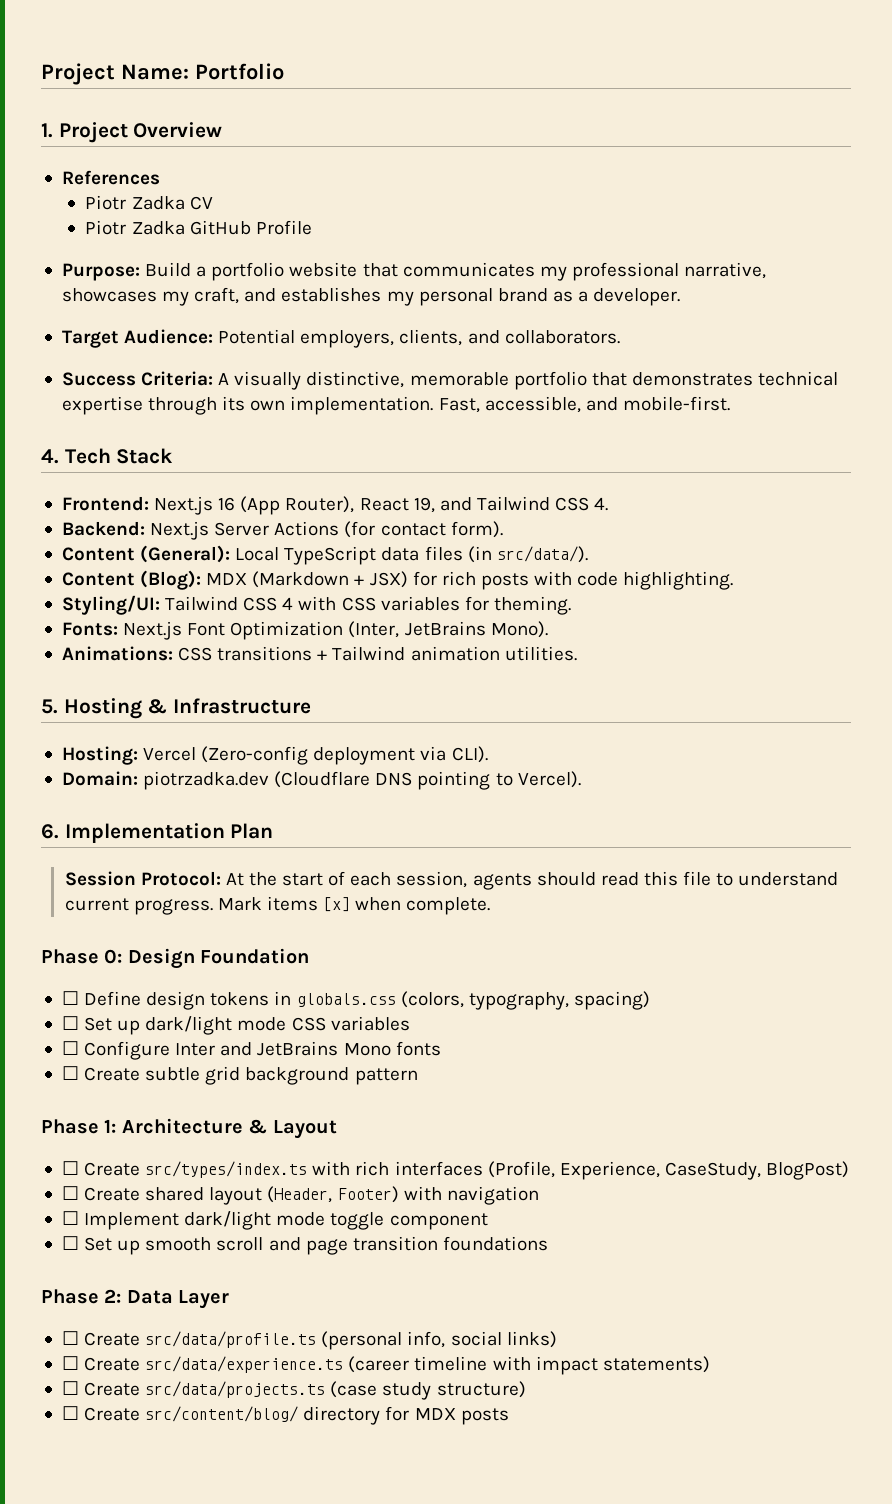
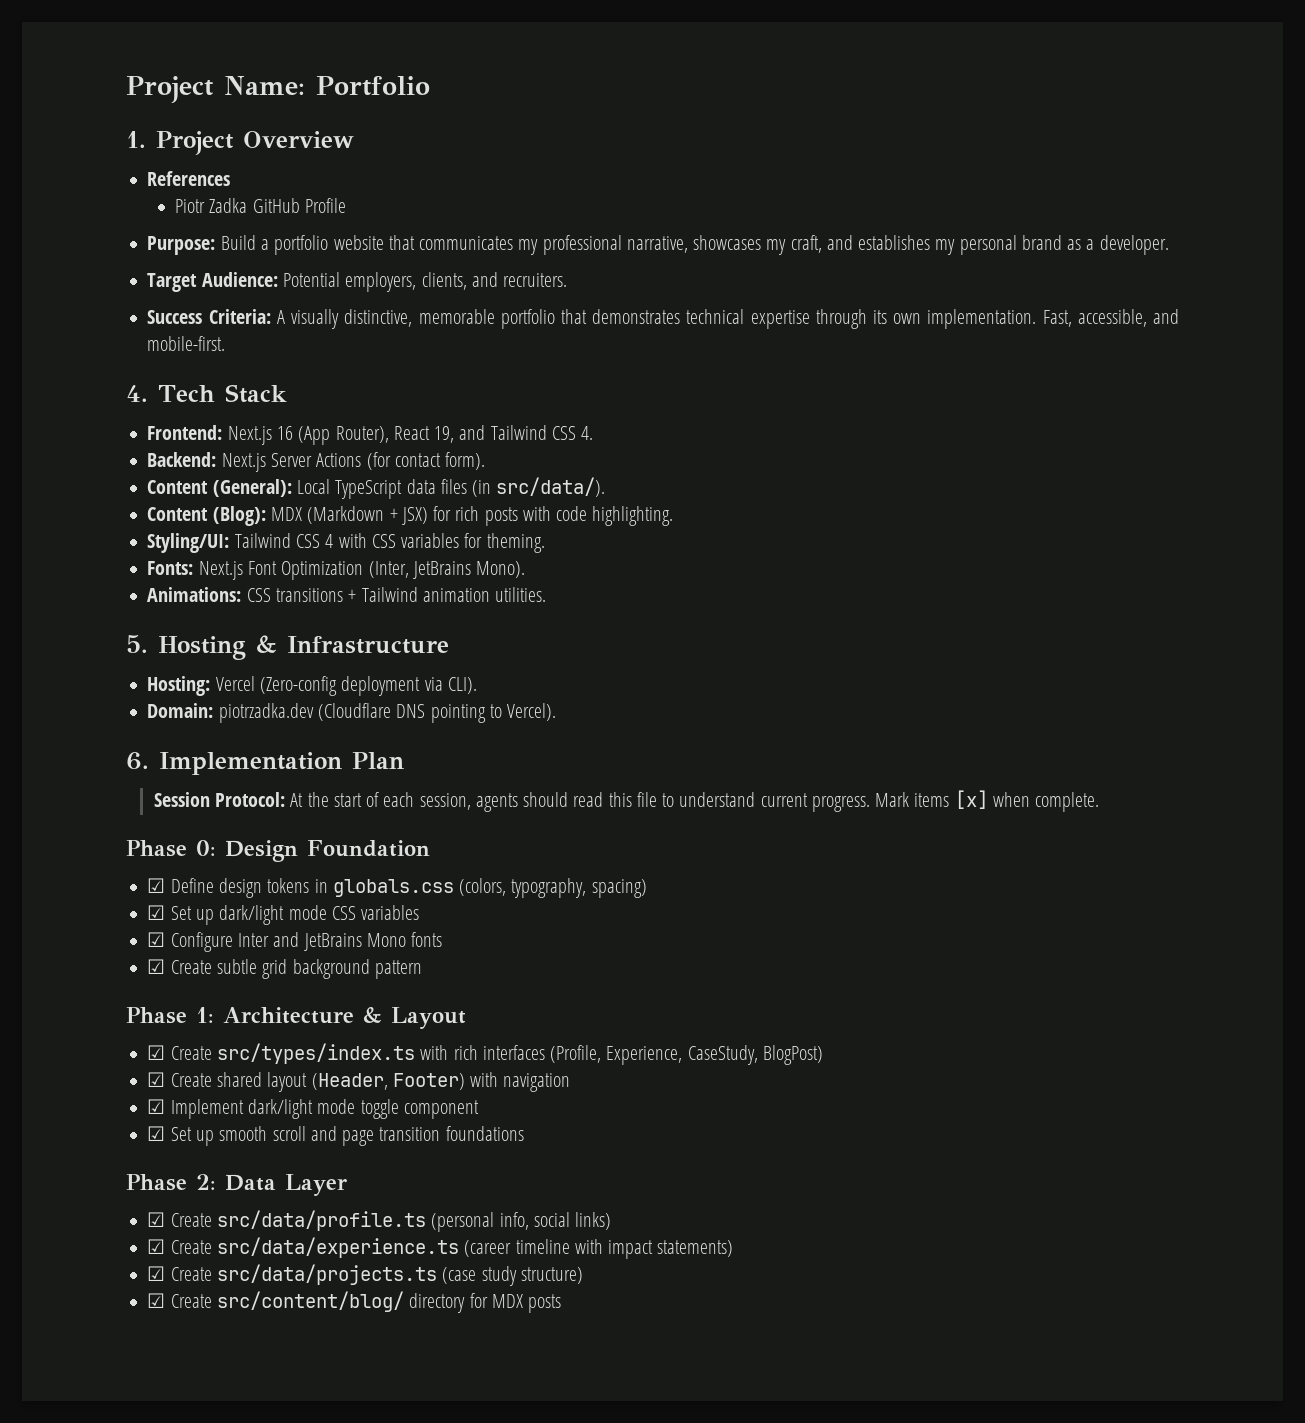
- Piotr Zadka CV
- Target Audience: Potential employers, clients, and collaborators.
+ Target Audience: Potential employers, clients, and recruiters.
- ☐ Define design tokens in globals.css (colors, typography, spacing)
+ ☑ Define design tokens in globals.css (colors, typography, spacing)
- ☐ Set up dark/light mode CSS variables
+ ☑ Set up dark/light mode CSS variables
- ☐ Configure Inter and JetBrains Mono fonts
+ ☑ Configure Inter and JetBrains Mono fonts
- ☐ Create subtle grid background pattern
+ ☑ Create subtle grid background pattern
- ☐ Create src/types/index.ts with rich interfaces (Profile, Experience, CaseStudy, BlogPost)
+ ☑ Create src/types/index.ts with rich interfaces (Profile, Experience, CaseStudy, BlogPost)
- ☐ Create shared layout (Header, Footer) with navigation
+ ☑ Create shared layout (Header, Footer) with navigation
- ☐ Implement dark/light mode toggle component
+ ☑ Implement dark/light mode toggle component
- ☐ Set up smooth scroll and page transition foundations
+ ☑ Set up smooth scroll and page transition foundations
- ☐ Create src/data/profile.ts (personal info, social links)
+ ☑ Create src/data/profile.ts (personal info, social links)
- ☐ Create src/data/experience.ts (career timeline with impact statements)
+ ☑ Create src/data/experience.ts (career timeline with impact statements)
- ☐ Create src/data/projects.ts (case study structure)
+ ☑ Create src/data/projects.ts (case study structure)
- ☐ Create src/content/blog/ directory for MDX posts
+ ☑ Create src/content/blog/ directory for MDX posts

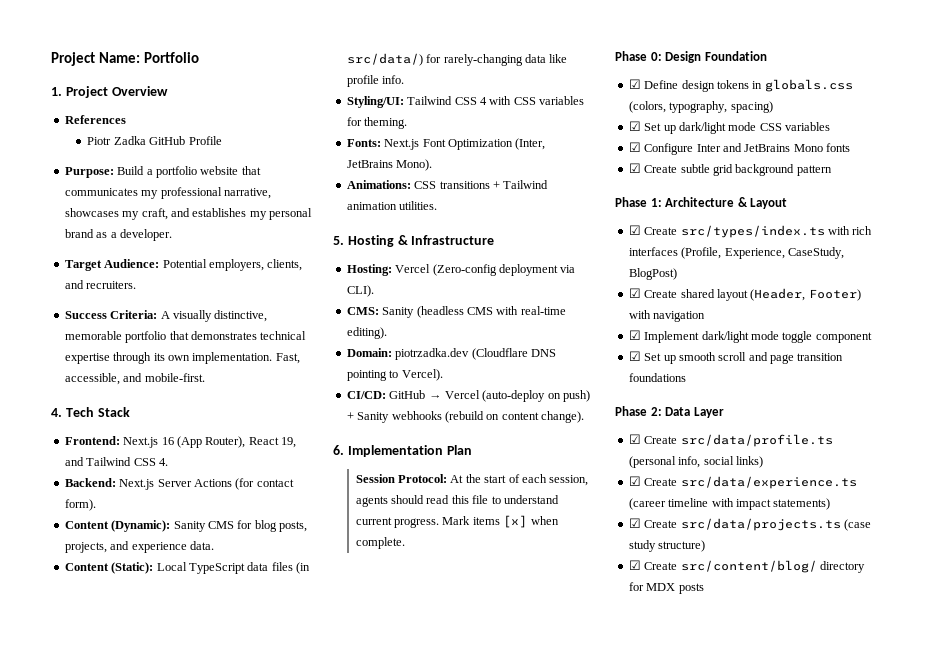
- Content (General): Local TypeScript data files (in src/data/).
- Content (Blog): MDX (Markdown + JSX) for rich posts with code highlighting.
+ Content (Dynamic): Sanity CMS for blog posts, projects, and experience data.
+ Content (Static): Local TypeScript data files (in src/data/) for rarely-changing data like profile info.
+ CMS: Sanity (headless CMS with real-time editing).
+ CI/CD: GitHub → Vercel (auto-deploy on push) + Sanity webhooks (rebuild on content change).

